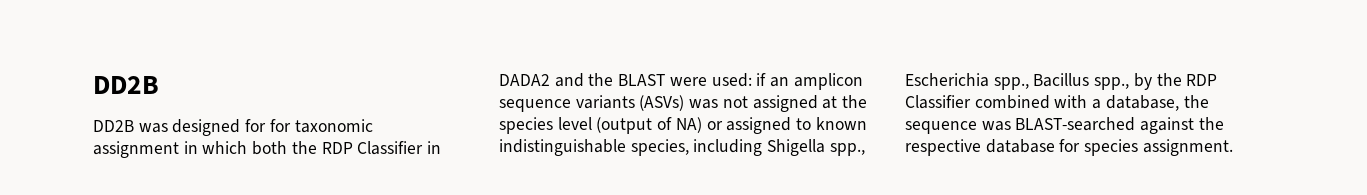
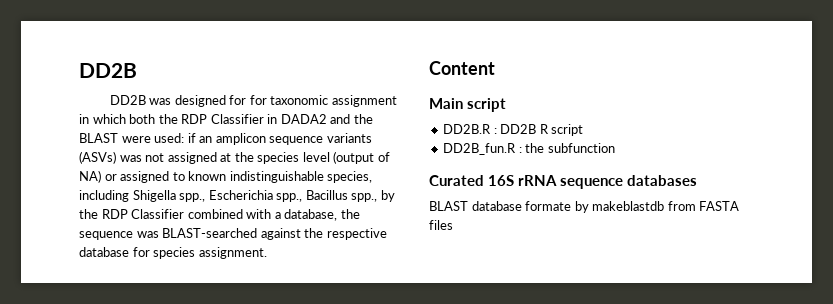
+ Content
+ Main script
+ DD2B.R : DD2B R script
+ DD2B_fun.R : the subfunction
+ Curated 16S rRNA sequence databases
+ BLAST database formate by makeblastdb from FASTA files

